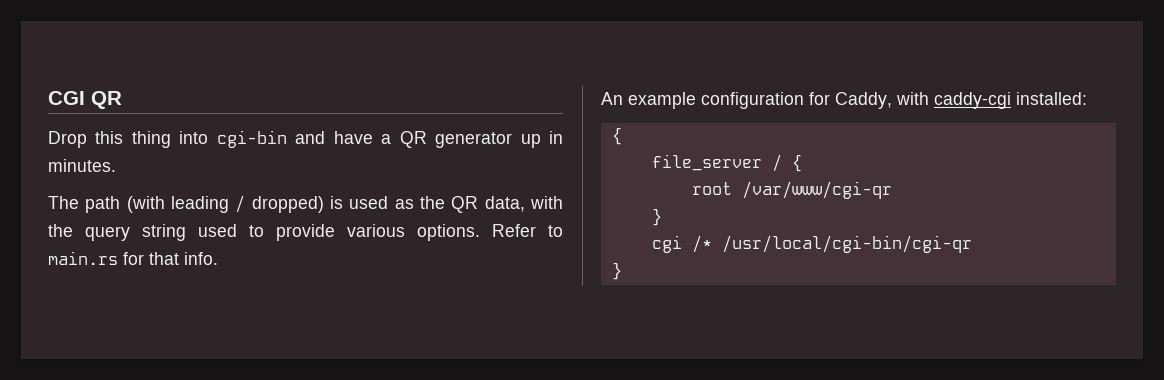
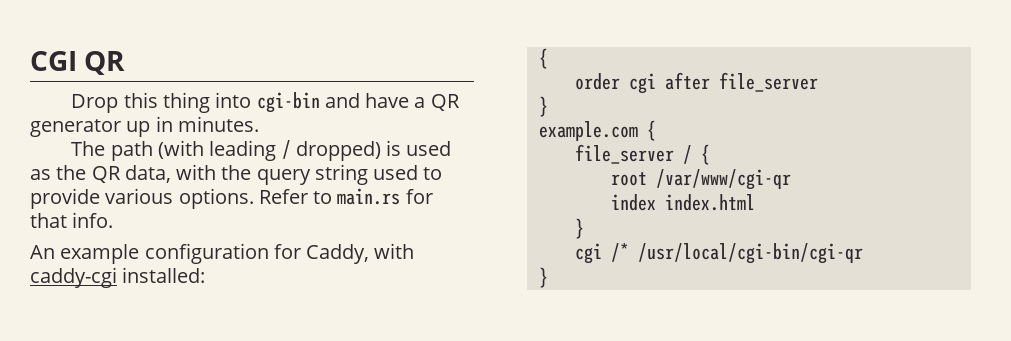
+ order cgi after file_server
+ }
+ example.com {
+ index index.html

